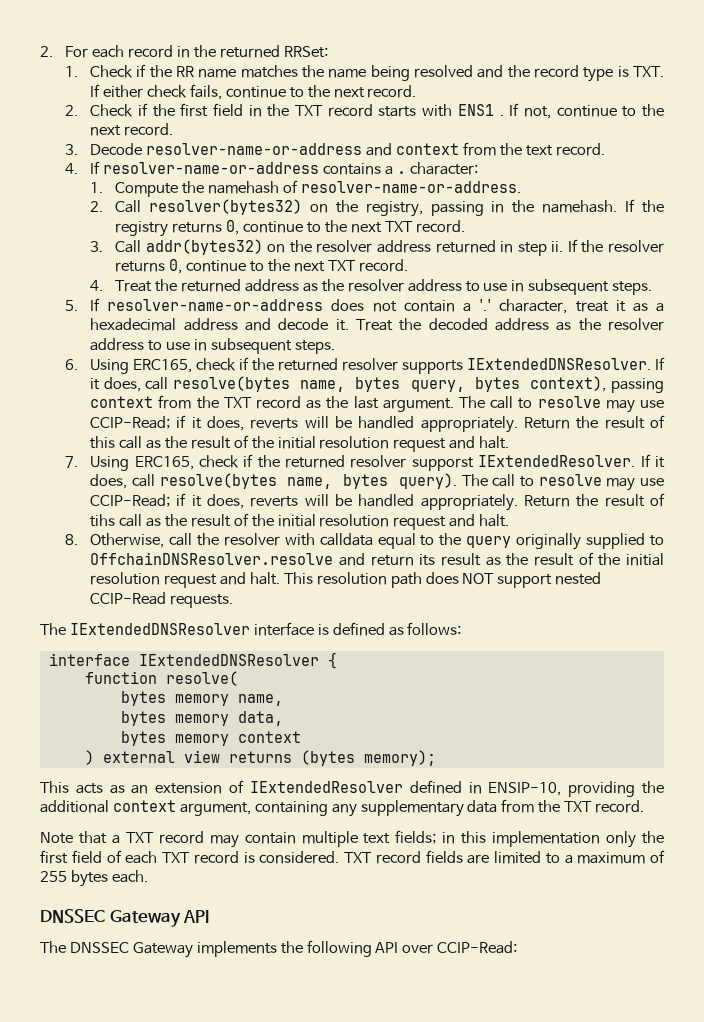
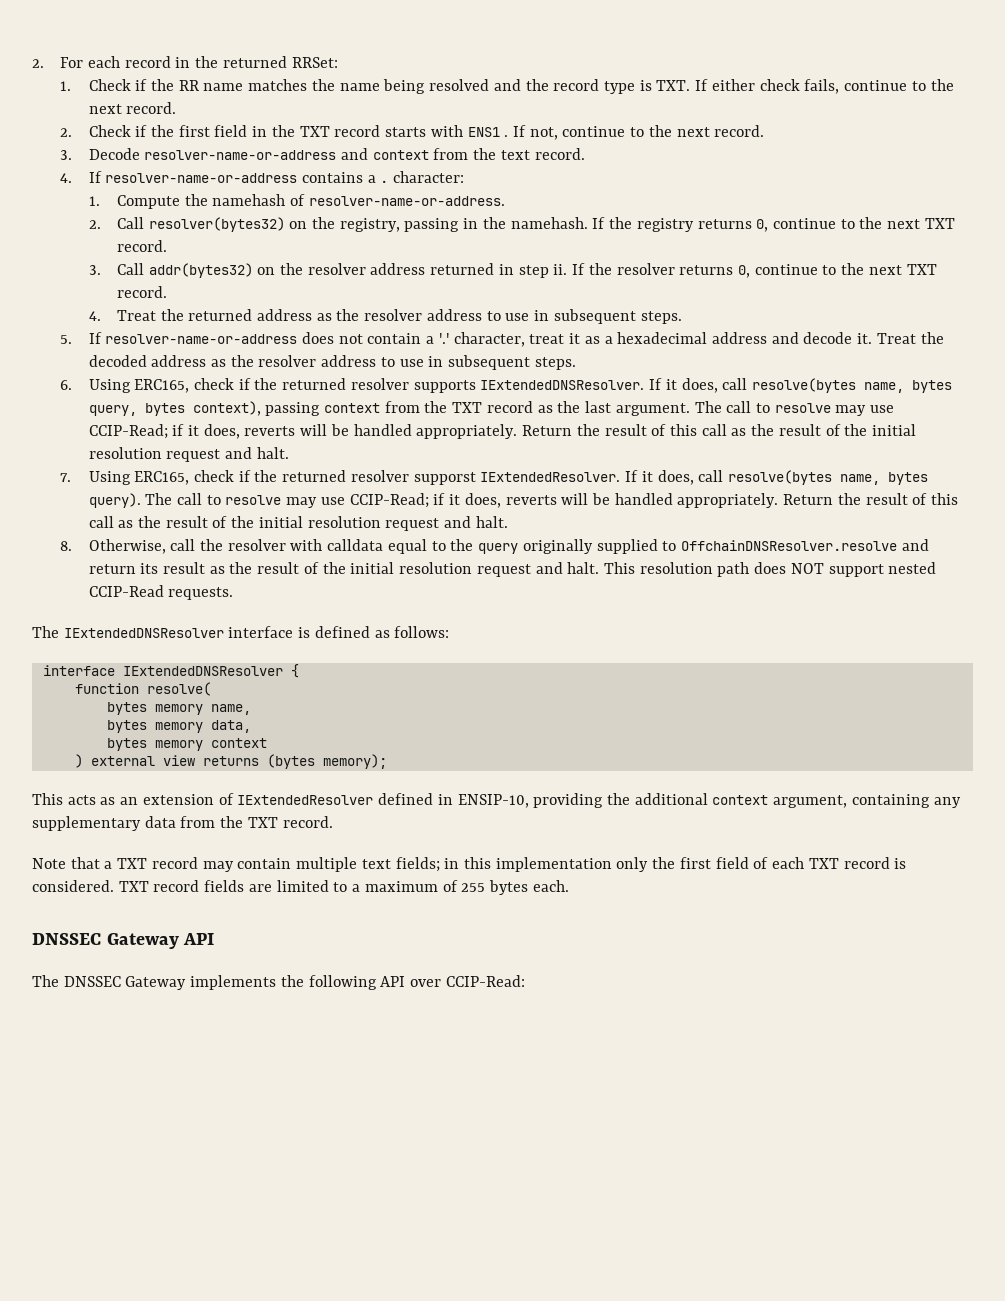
- If it does, call resolve(bytes name, bytes query). The call to resolve may use CCIP-Read; if it does, reverts will be handled appropriately. Return the result of tihs call as the result of the initial resolution request and halt.
+ If it does, call resolve(bytes name, bytes query). The call to resolve may use CCIP-Read; if it does, reverts will be handled appropriately. Return the result of this call as the result of the initial resolution request and halt.

